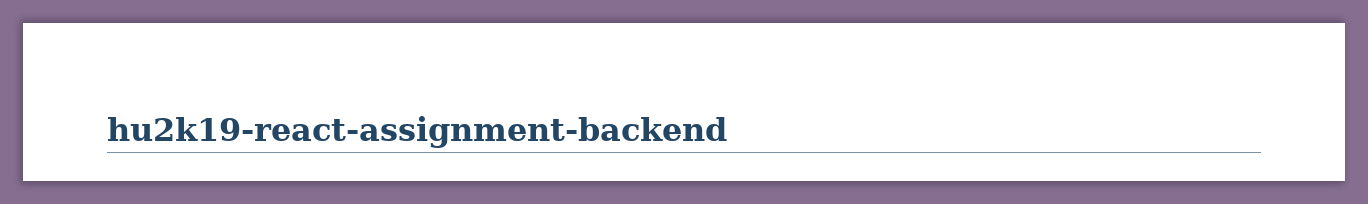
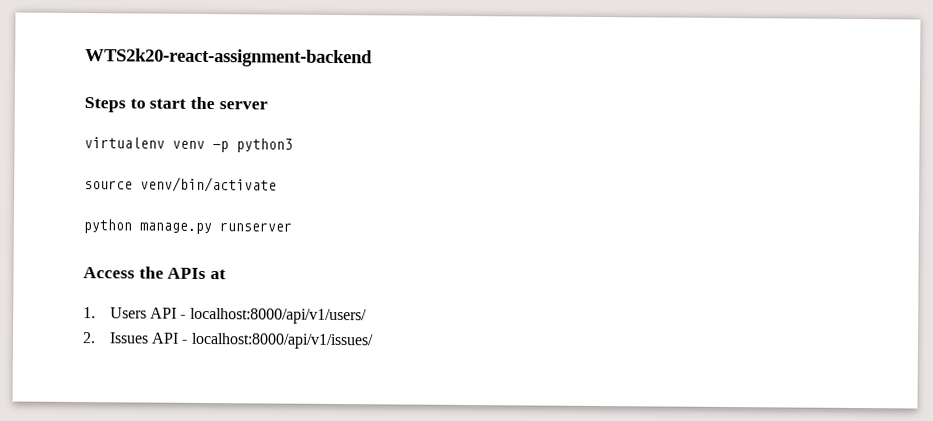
- hu2k19-react-assignment-backend
+ WTS2k20-react-assignment-backend
+ Steps to start the server
+ virtualenv venv -p python3
+ source venv/bin/activate
+ python manage.py runserver
+ Access the APIs at
+ 1. Users API - localhost:8000/api/v1/users/
+ 2. Issues API - localhost:8000/api/v1/issues/

